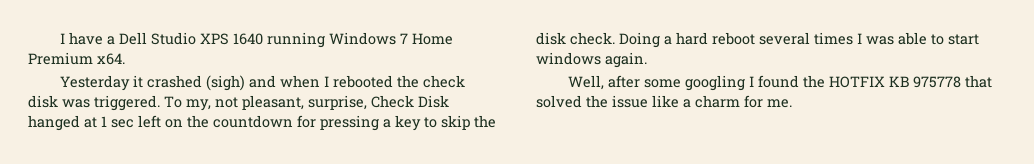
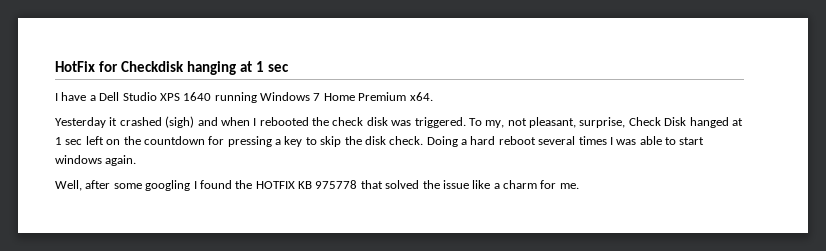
+ HotFix for Checkdisk hanging at 1 sec

